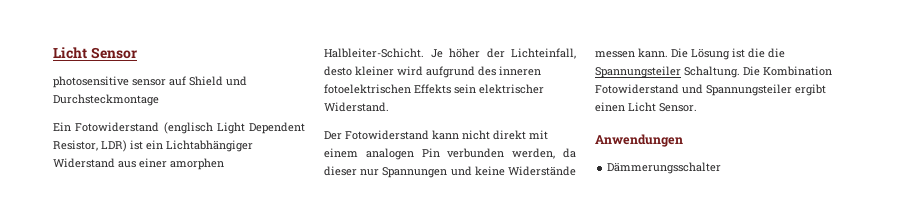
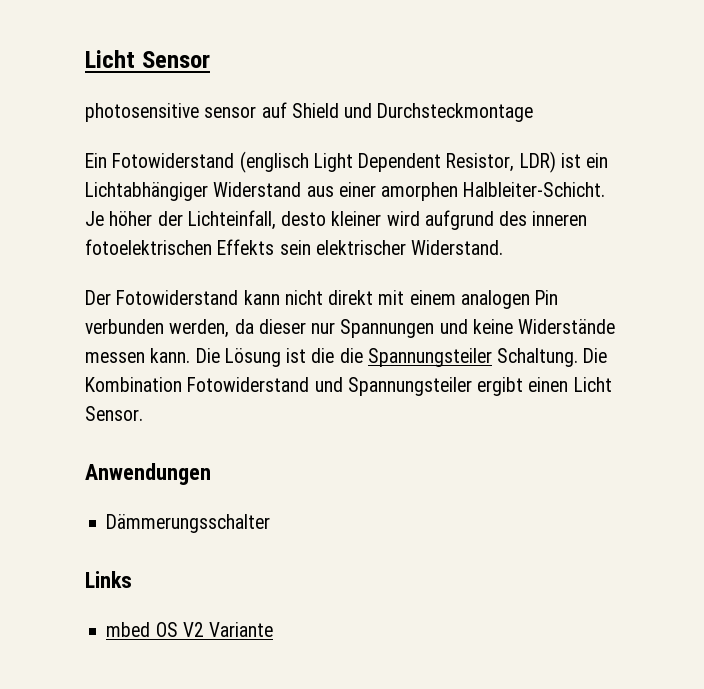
+ Links
+ mbed OS V2 Variante

